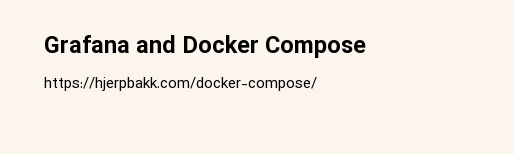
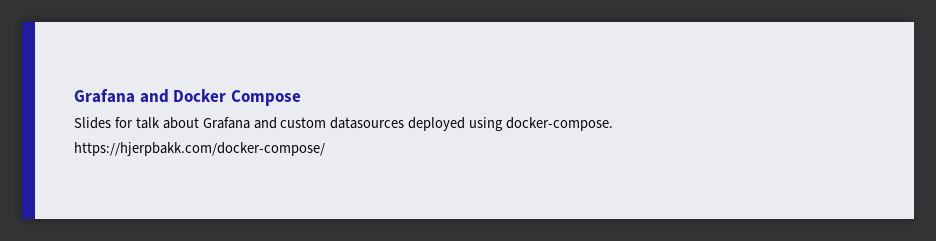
+ Slides for talk about Grafana and custom datasources deployed using docker-compose.

